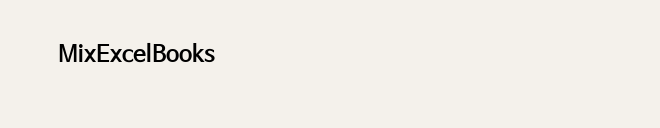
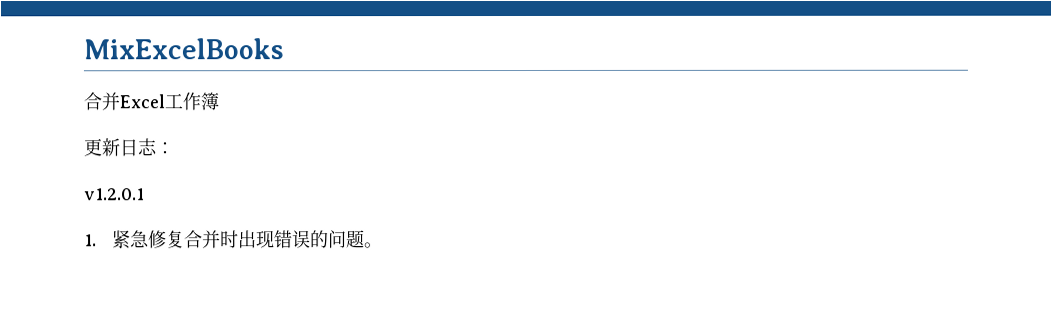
+ 合并Excel工作簿
+ 更新日志：
+ v1.2.0.1
+ 1.紧急修复合并时出现错误的问题。

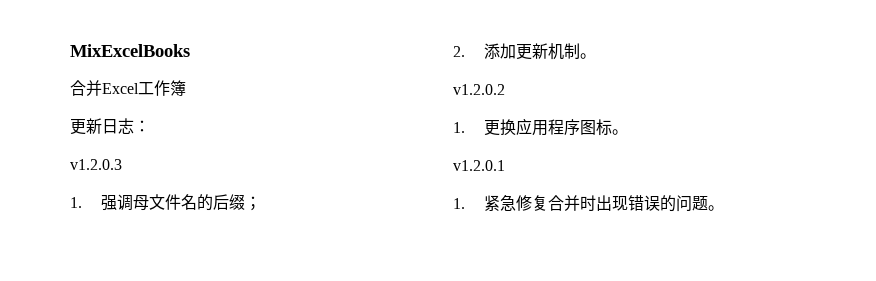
+ v1.2.0.3
+ 1.强调母文件名的后缀；
+ 2.添加更新机制。
+ v1.2.0.2
+ 1.更换应用程序图标。

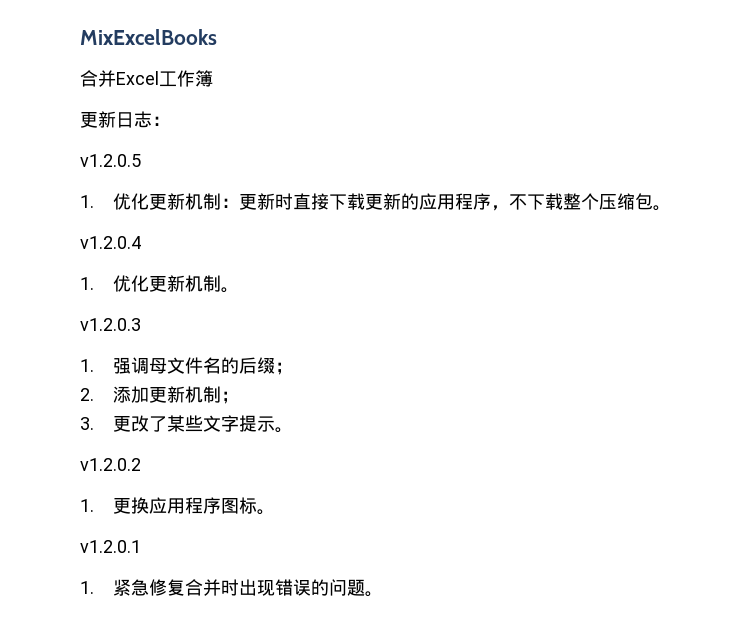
+ v1.2.0.5
+ 1.优化更新机制：更新时直接下载更新的应用程序，不下载整个压缩包。
+ v1.2.0.4
+ 1.优化更新机制。
- 2.添加更新机制。
+ 2.添加更新机制；
+ 3.更改了某些文字提示。

